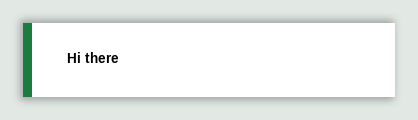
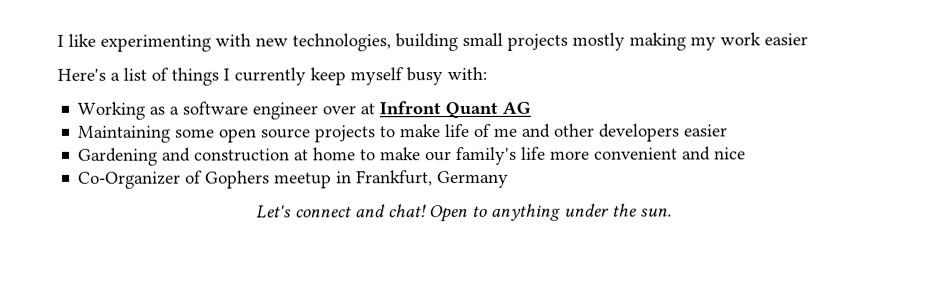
- Hi there
+ I like experimenting with new technologies, building small projects mostly making my work easier
+ Here's a list of things I currently keep myself busy with:
+ Working as a software engineer over at Infront Quant AG
+ Maintaining some open source projects to make life of me and other developers easier
+ Gardening and construction at home to make our family's life more convenient and nice
+ Co-Organizer of Gophers meetup in Frankfurt, Germany
+ Let's connect and chat! Open to anything under the sun.

